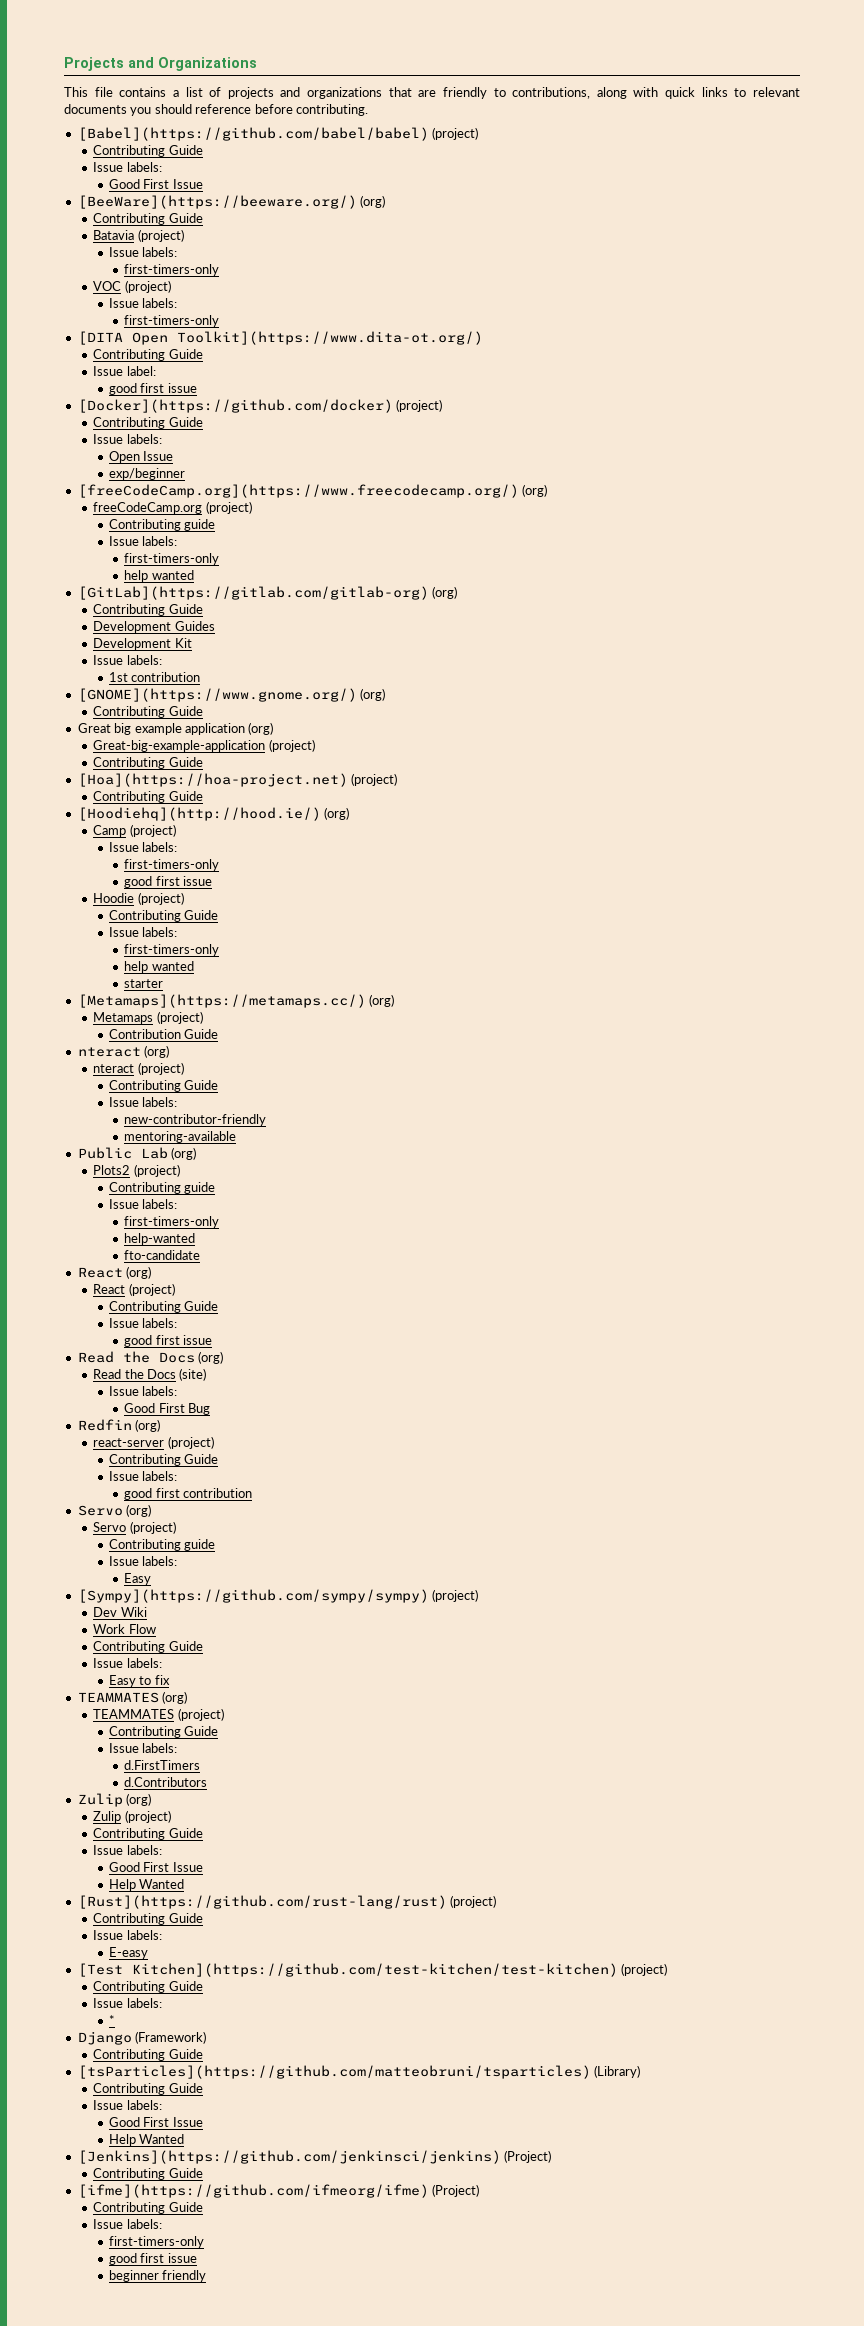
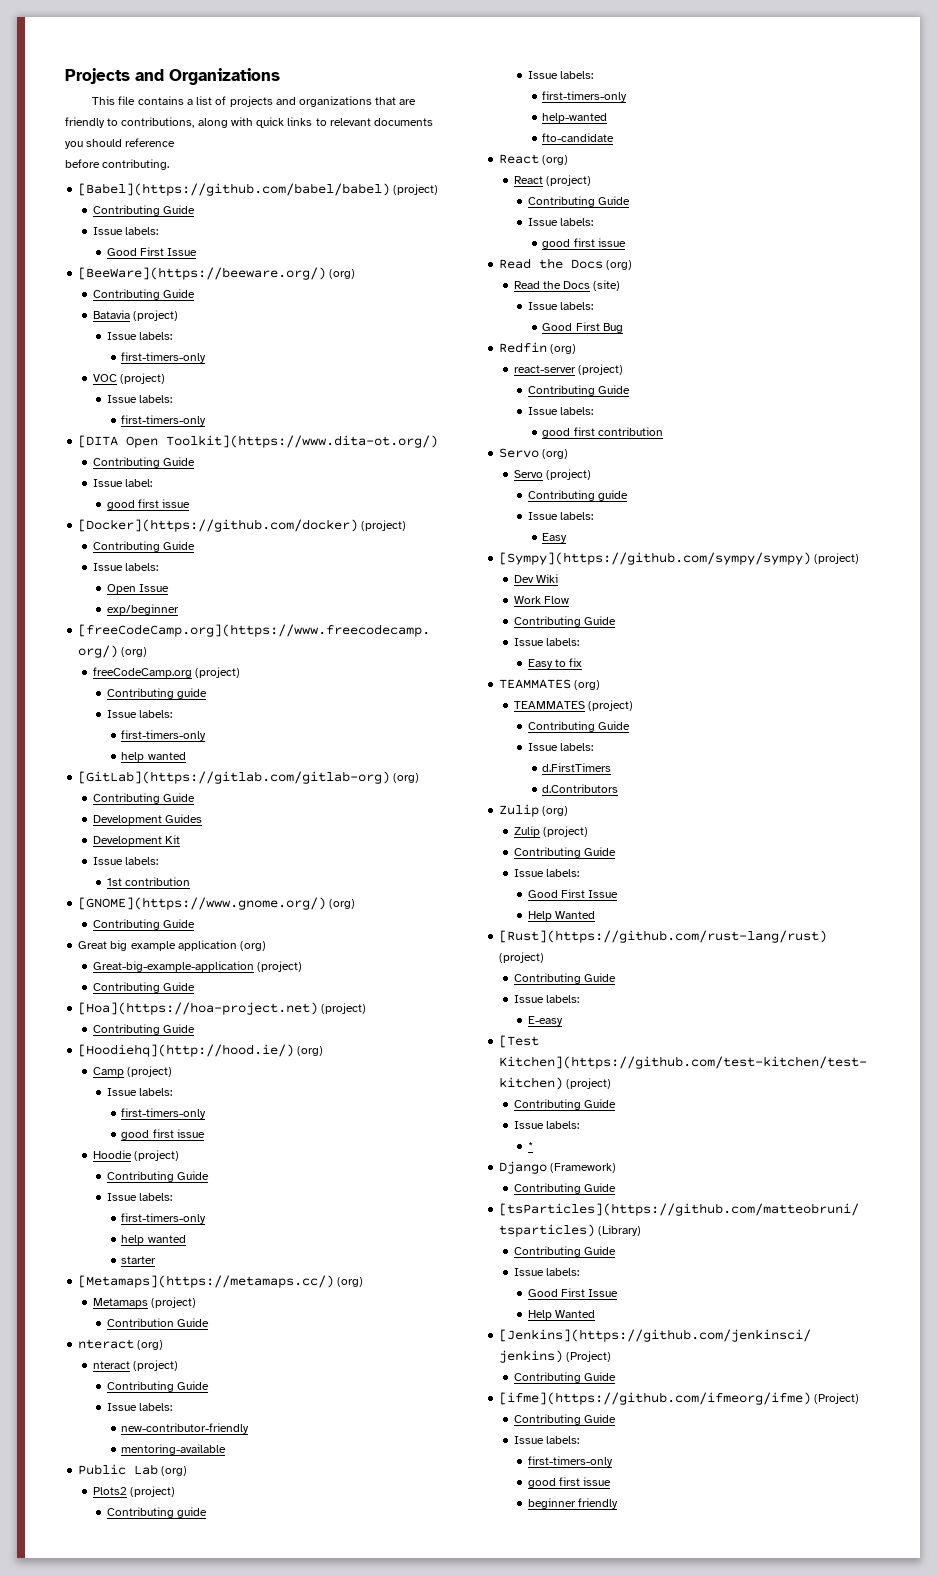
- This file contains a list of projects and organizations that are friendly to contributions, along with quick links to relevant documents you should reference before contributing.
+ This file contains a list of projects and organizations that are friendly to contributions, along with quick links to relevant documents you should reference
+ before contributing.

